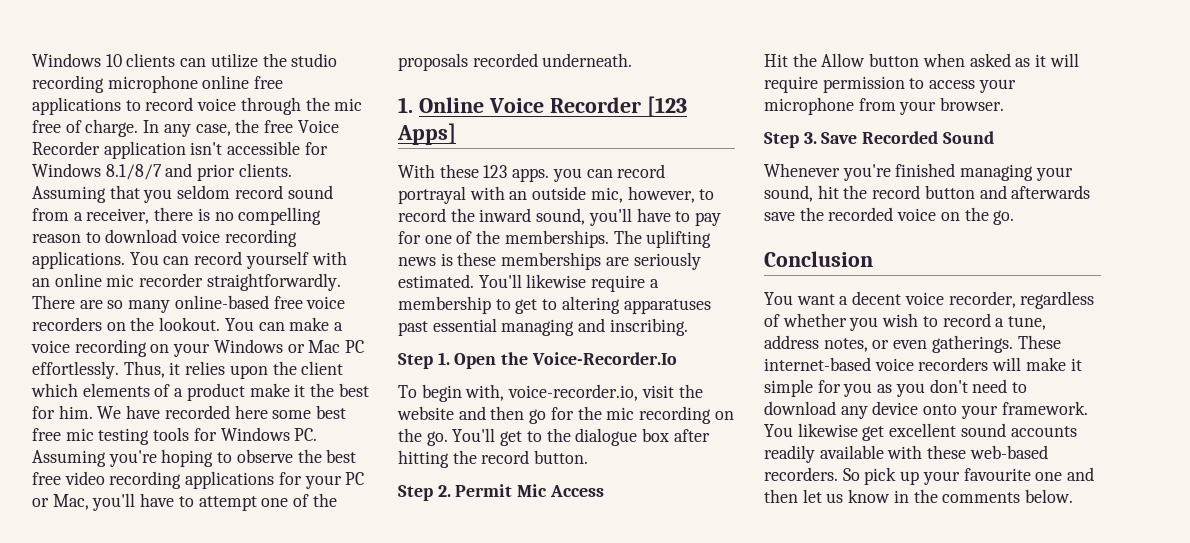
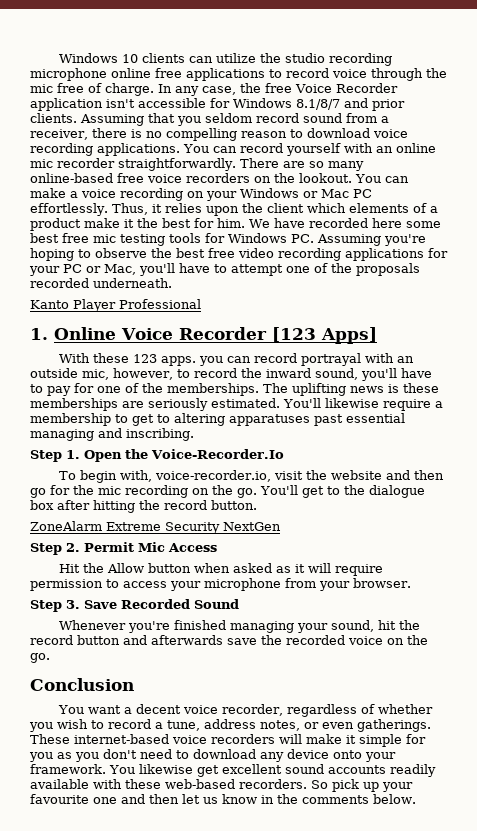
+ Kanto Player Professional
+ ZoneAlarm Extreme Security NextGen

